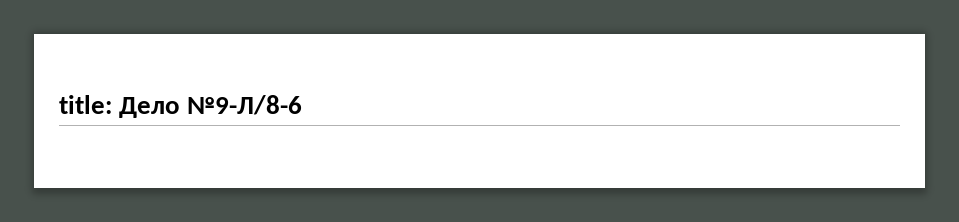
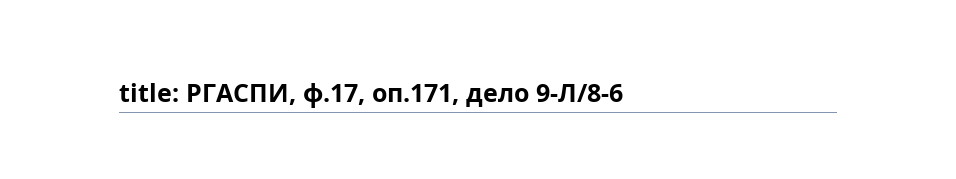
- title: Дело №9-Л/8-6
+ title: РГАСПИ, ф.17, оп.171, дело 9-Л/8-6

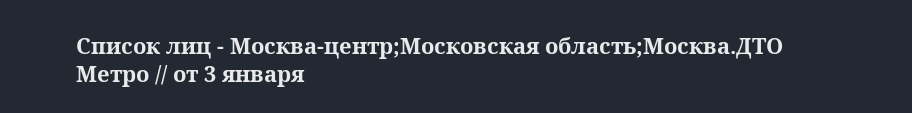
- title: РГАСПИ, ф.17, оп.171, дело 9-Л/8-6
+ Список лиц - Москва-центр;Московская область;Москва.ДТО Метро // от 3 января

